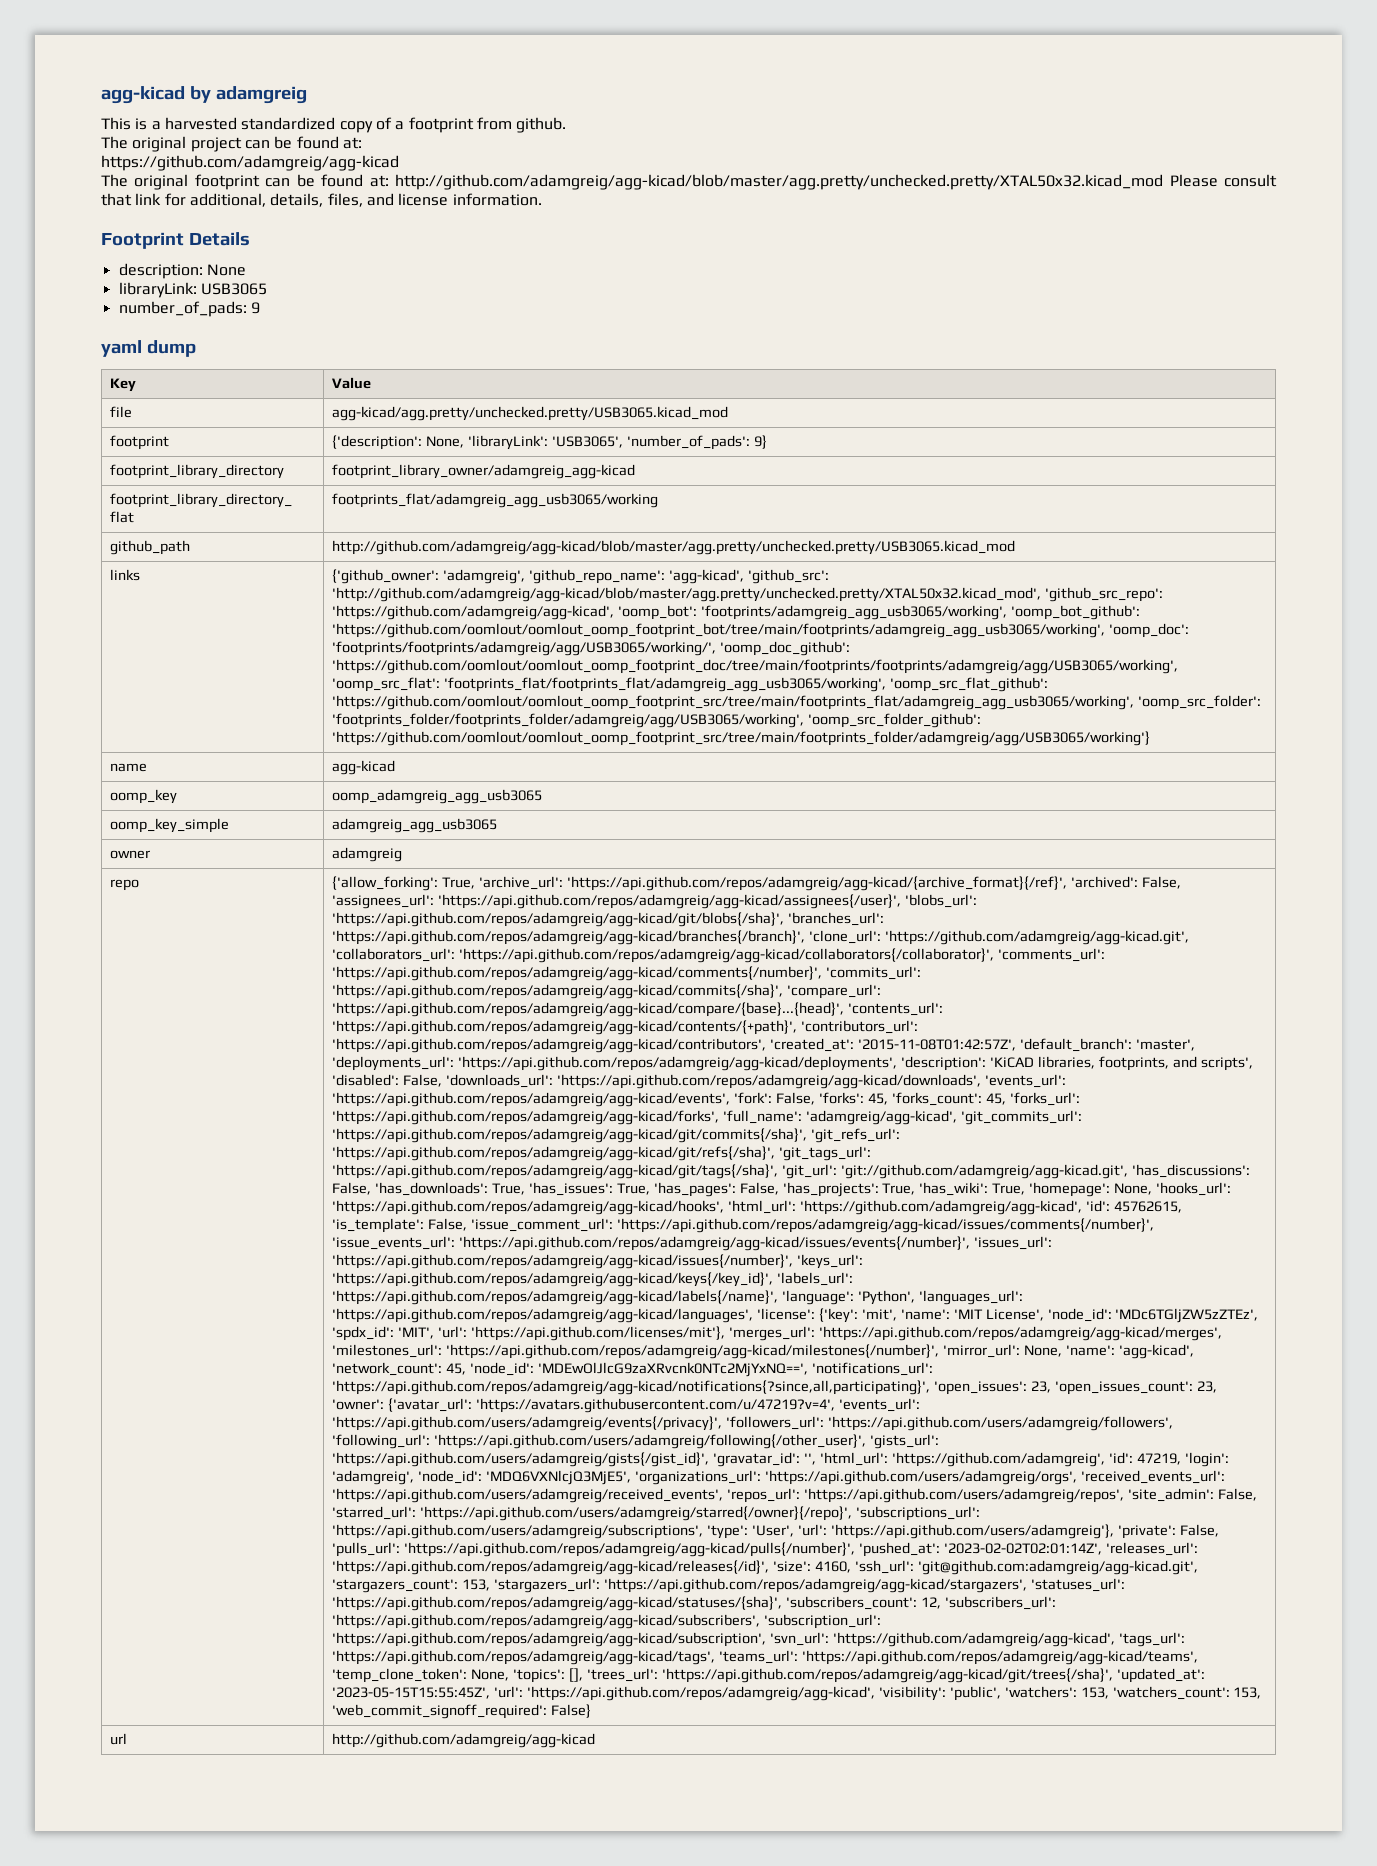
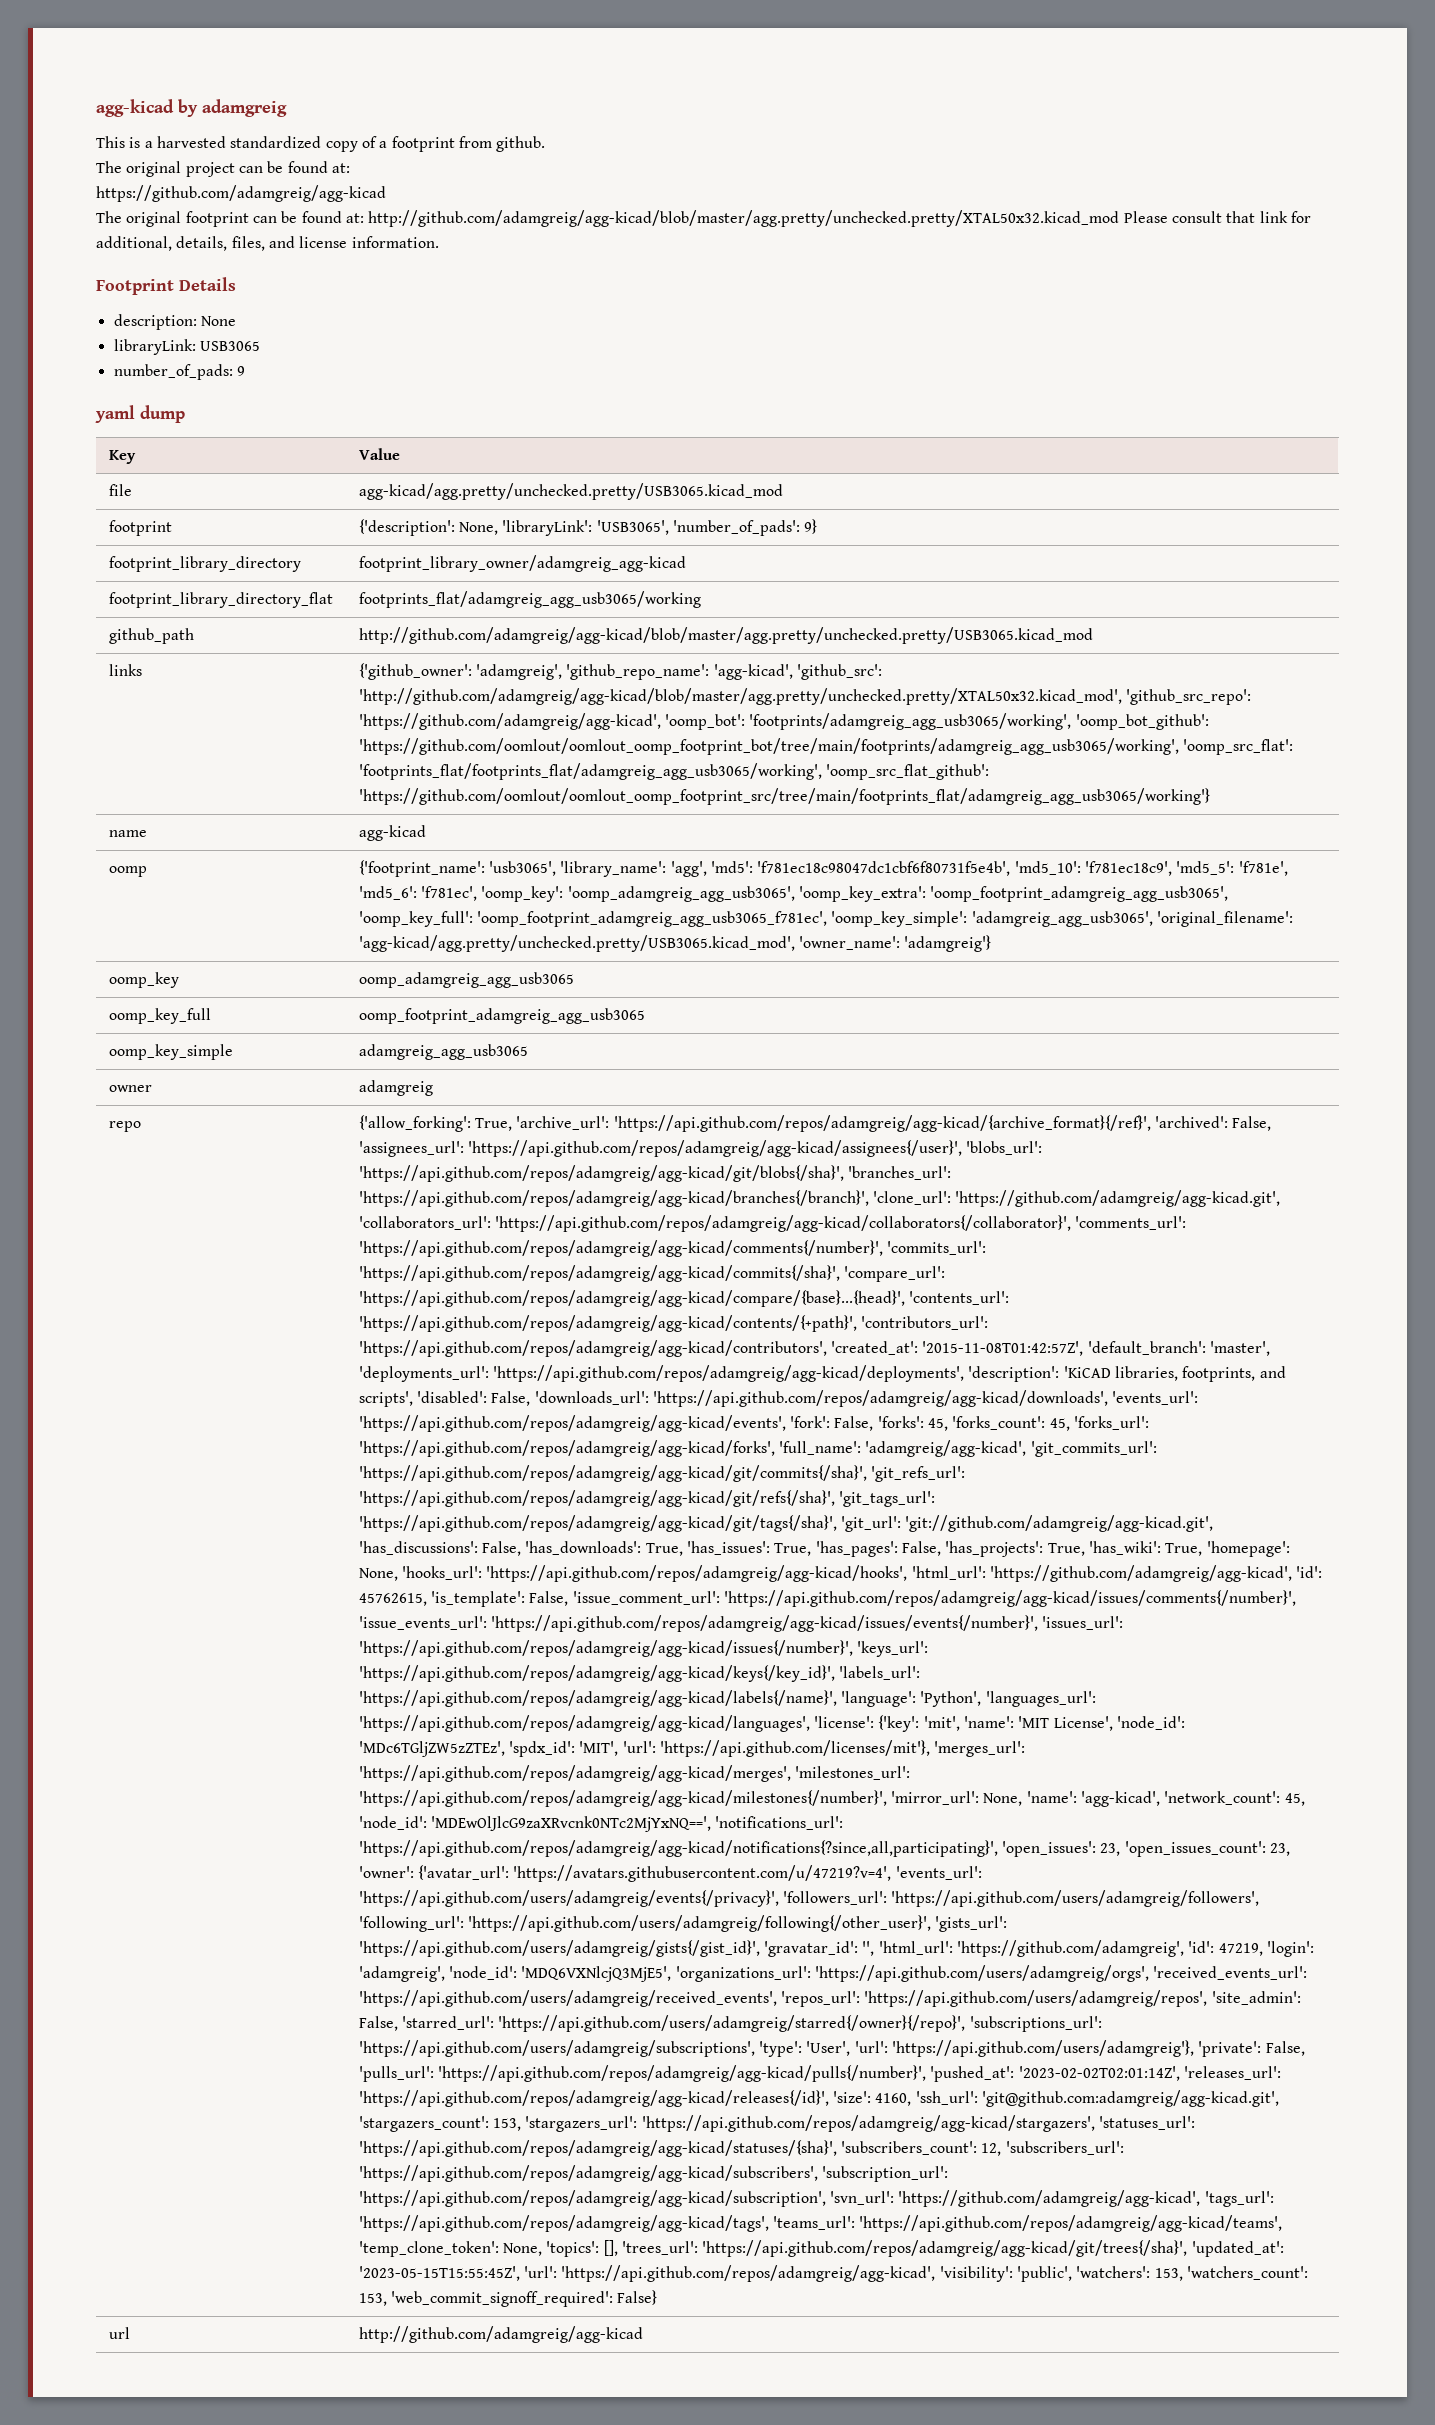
- links | {'github_owner': 'adamgreig', 'github_repo_name': 'agg-kicad', 'github_src': 'http://github.com/adamgreig/agg-kicad/blob/master/agg.pretty/unchecked.pretty/XTAL50x32.kicad_mod', 'github_src_repo': 'https://github.com/adamgreig/agg-kicad', 'oomp_bot': 'footprints/adamgreig_agg_usb3065/working', 'oomp_bot_github': 'https://github.com/oomlout/oomlout_oomp_footprint_bot/tree/main/footprints/adamgreig_agg_usb3065/working', 'oomp_doc': 'footprints/footprints/adamgreig/agg/USB3065/working/', 'oomp_doc_github': 'https://github.com/oomlout/oomlout_oomp_footprint_doc/tree/main/footprints/footprints/adamgreig/agg/USB3065/working', 'oomp_src_flat': 'footprints_flat/footprints_flat/adamgreig_agg_usb3065/working', 'oomp_src_flat_github': 'https://github.com/oomlout/oomlout_oomp_footprint_src/tree/main/footprints_flat/adamgreig_agg_usb3065/working', 'oomp_src_folder': 'footprints_folder/footprints_folder/adamgreig/agg/USB3065/working', 'oomp_src_folder_github': 'https://github.com/oomlout/oomlout_oomp_footprint_src/tree/main/footprints_folder/adamgreig/agg/USB3065/working'}
+ links | {'github_owner': 'adamgreig', 'github_repo_name': 'agg-kicad', 'github_src': 'http://github.com/adamgreig/agg-kicad/blob/master/agg.pretty/unchecked.pretty/XTAL50x32.kicad_mod', 'github_src_repo': 'https://github.com/adamgreig/agg-kicad', 'oomp_bot': 'footprints/adamgreig_agg_usb3065/working', 'oomp_bot_github': 'https://github.com/oomlout/oomlout_oomp_footprint_bot/tree/main/footprints/adamgreig_agg_usb3065/working', 'oomp_src_flat': 'footprints_flat/footprints_flat/adamgreig_agg_usb3065/working', 'oomp_src_flat_github': 'https://github.com/oomlout/oomlout_oomp_footprint_src/tree/main/footprints_flat/adamgreig_agg_usb3065/working'}
  name | agg-kicad
+ oomp | {'footprint_name': 'usb3065', 'library_name': 'agg', 'md5': 'f781ec18c98047dc1cbf6f80731f5e4b', 'md5_10': 'f781ec18c9', 'md5_5': 'f781e', 'md5_6': 'f781ec', 'oomp_key': 'oomp_adamgreig_agg_usb3065', 'oomp_key_extra': 'oomp_footprint_adamgreig_agg_usb3065', 'oomp_key_full': 'oomp_footprint_adamgreig_agg_usb3065_f781ec', 'oomp_key_simple': 'adamgreig_agg_usb3065', 'original_filename': 'agg-kicad/agg.pretty/unchecked.pretty/USB3065.kicad_mod', 'owner_name': 'adamgreig'}
+ oomp_key_full | oomp_footprint_adamgreig_agg_usb3065

